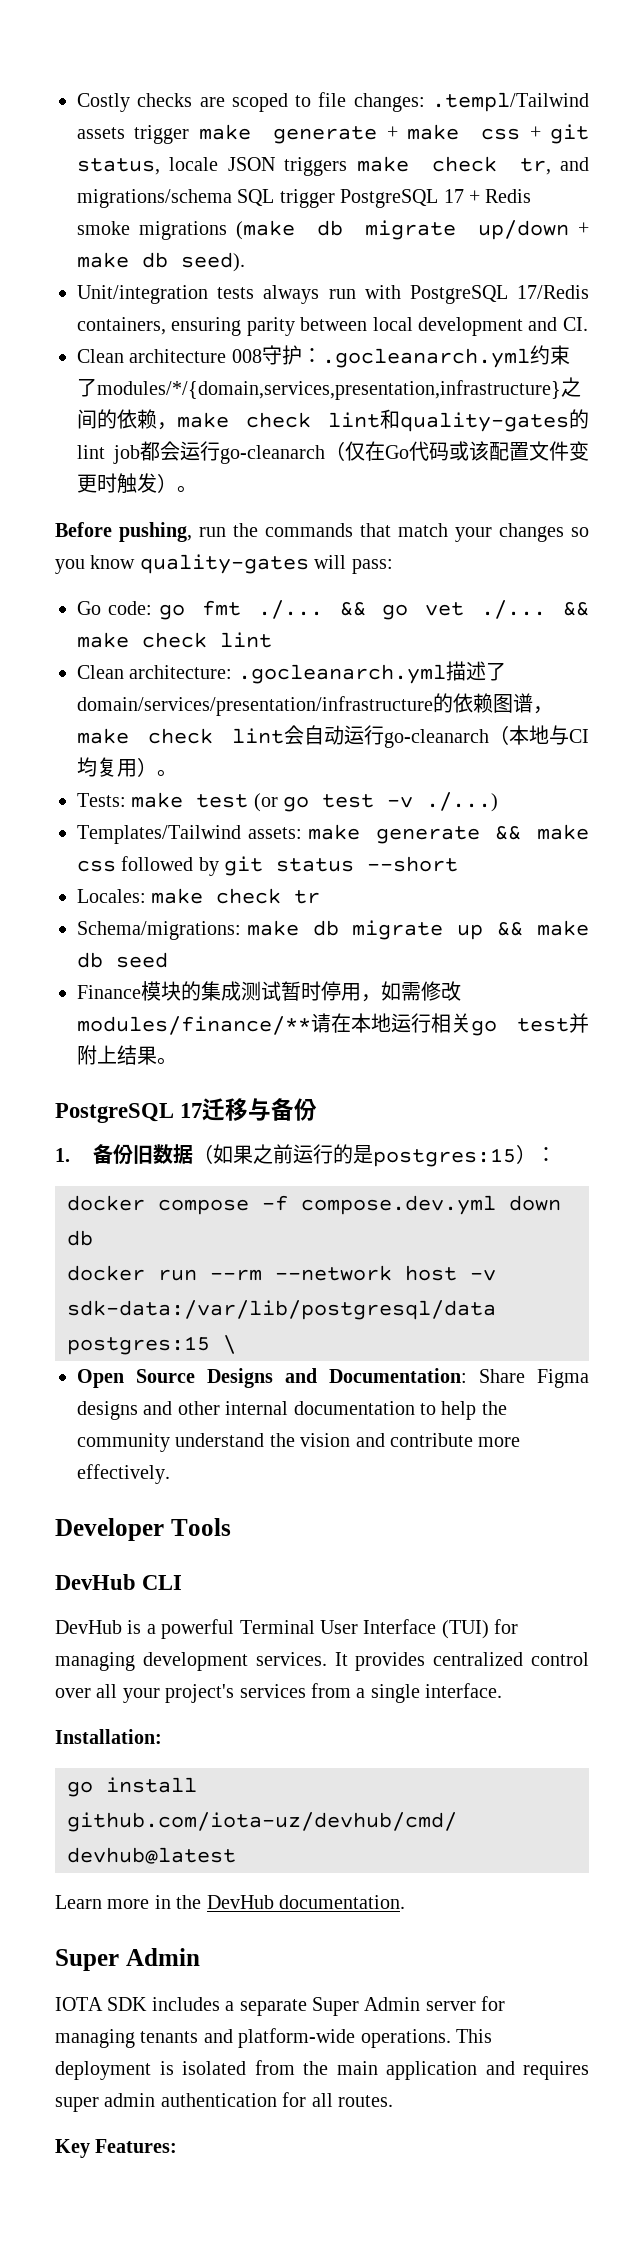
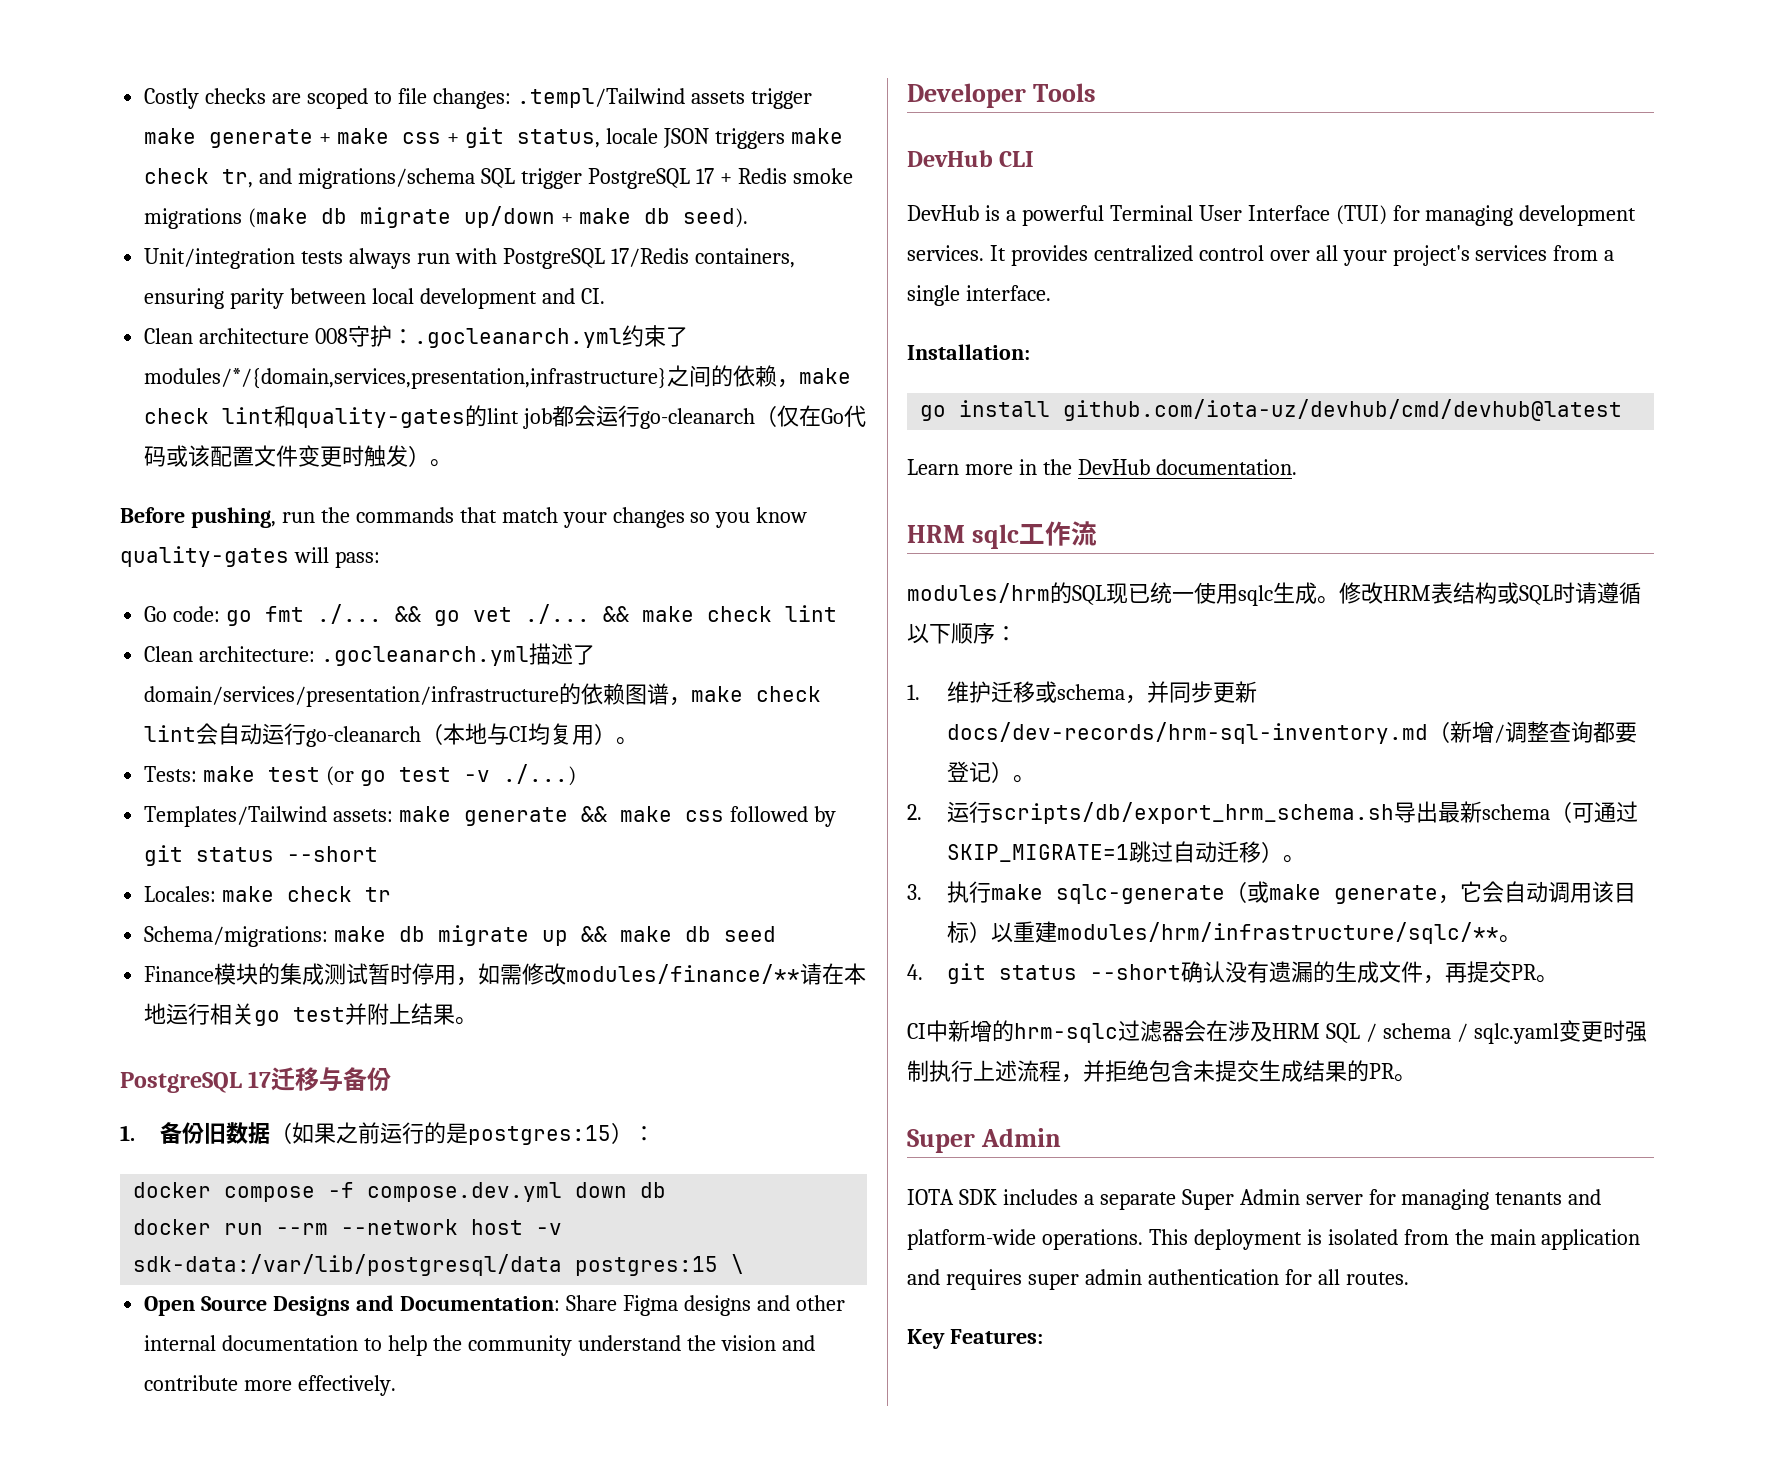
+ HRM sqlc工作流
+ modules/hrm的SQL现已统一使用sqlc生成。修改HRM表结构或SQL时请遵循以下顺序：
+ 1.维护迁移或schema，并同步更新docs/dev-records/hrm-sql-inventory.md（新增/调整查询都要登记）。
+ 2.运行scripts/db/export_hrm_schema.sh导出最新schema（可通过SKIP_MIGRATE=1跳过自动迁移）。
+ 3.执行make sqlc-generate（或make generate，它会自动调用该目标）以重建modules/hrm/infrastructure/sqlc/**。
+ 4. git status --short确认没有遗漏的生成文件，再提交PR。
+ CI中新增的hrm-sqlc过滤器会在涉及HRM SQL / schema / sqlc.yaml变更时强制执行上述流程，并拒绝包含未提交生成结果的PR。

